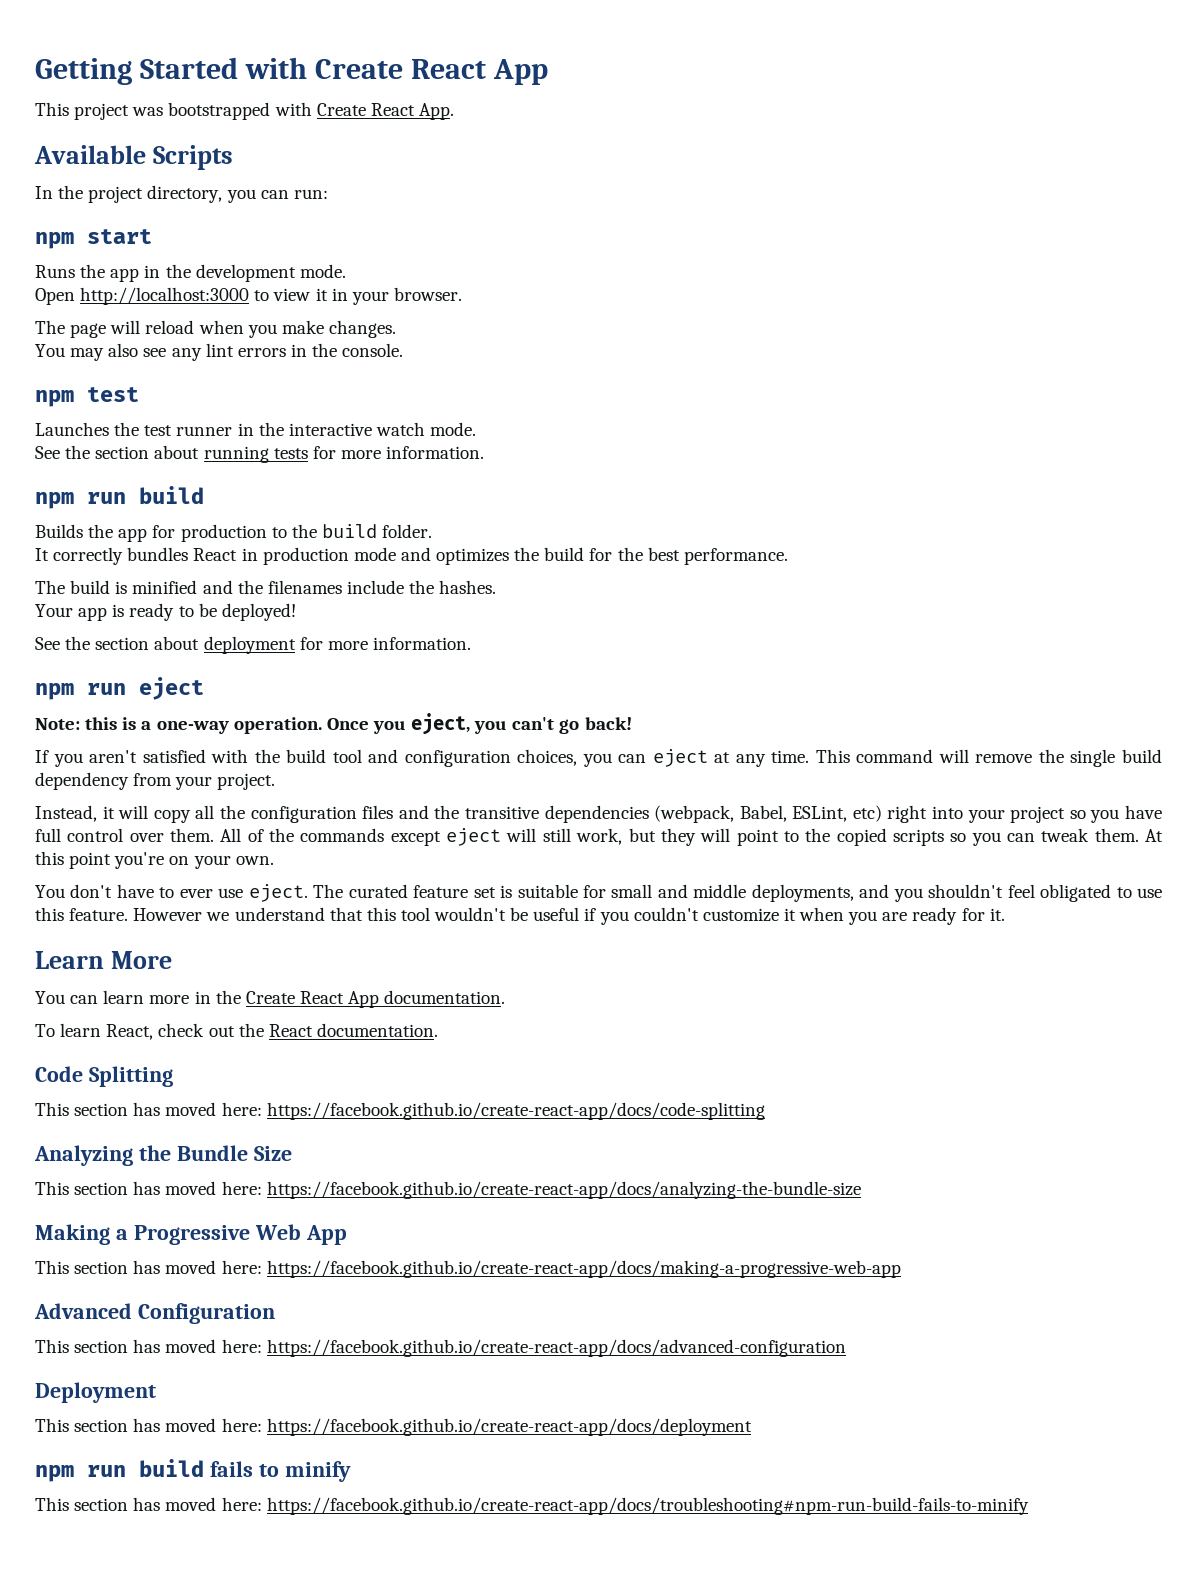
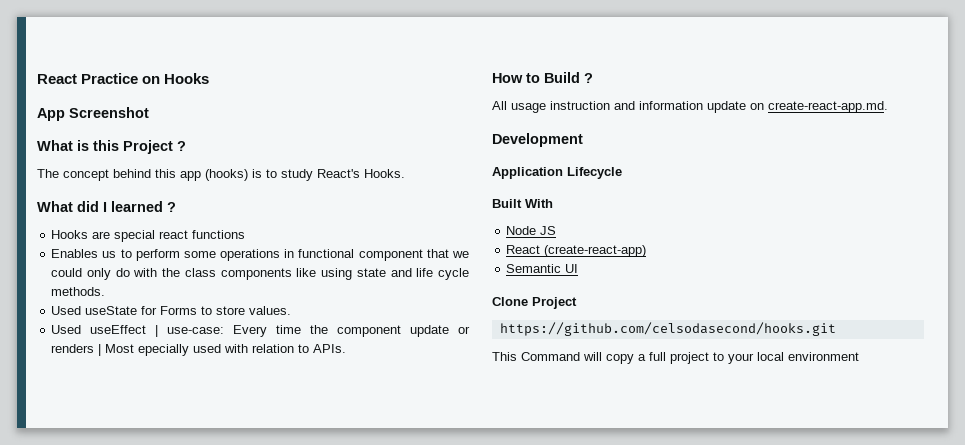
- Getting Started with Create React App
- This project was bootstrapped with Create React App.
- Available Scripts
- In the project directory, you can run:
- npm start
- Runs the app in the development mode.
- Open http://localhost:3000 to view it in your browser.
- The page will reload when you make changes.
- You may also see any lint errors in the console.
- npm test
- Launches the test runner in the interactive watch mode.
- See the section about running tests for more information.
- npm run build
- Builds the app for production to the build folder.
- It correctly bundles React in production mode and optimizes the build for the best performance.
- The build is minified and the filenames include the hashes.
- Your app is ready to be deployed!
- See the section about deployment for more information.
- npm run eject
- Note: this is a one-way operation. Once you eject, you can't go back!
- If you aren't satisfied with the build tool and configuration choices, you can eject at any time. This command will remove the single build dependency from your project.
- Instead, it will copy all the configuration files and the transitive dependencies (webpack, Babel, ESLint, etc) right into your project so you have full control over them. All of the commands except eject will still work, but they will point to the copied scripts so you can tweak them. At this point you're on your own.
- You don't have to ever use eject. The curated feature set is suitable for small and middle deployments, and you shouldn't feel obligated to use this feature. However we understand that this tool wouldn't be useful if you couldn't customize it when you are ready for it.
- Learn More
- You can learn more in the Create React App documentation.
- To learn React, check out the React documentation.
- Code Splitting
- This section has moved here: https://facebook.github.io/create-react-app/docs/code-splitting
- Analyzing the Bundle Size
- This section has moved here: https://facebook.github.io/create-react-app/docs/analyzing-the-bundle-size
- Making a Progressive Web App
- This section has moved here: https://facebook.github.io/create-react-app/docs/making-a-progressive-web-app
- Advanced Configuration
- This section has moved here: https://facebook.github.io/create-react-app/docs/advanced-configuration
- Deployment
- This section has moved here: https://facebook.github.io/create-react-app/docs/deployment
- npm run build fails to minify
- This section has moved here: https://facebook.github.io/create-react-app/docs/troubleshooting#npm-run-build-fails-to-minify
+ React Practice on Hooks
+ App Screenshot
+ What is this Project ?
+ The concept behind this app (hooks) is to study React's Hooks.
+ What did I learned ?
+ Hooks are special react functions
+ Enables us to perform some operations in functional component that we could only do with the class components like using state and life cycle methods.
+ Used useState for Forms to store values.
+ Used useEffect | use-case: Every time the component update or renders | Most epecially used with relation to APIs.
+ How to Build ?
+ All usage instruction and information update on create-react-app.md.
+ Development
+ Application Lifecycle
+ Built With
+ Node JS
+ React (create-react-app)
+ Semantic UI
+ Clone Project
+ https://github.com/celsodasecond/hooks.git
+ This Command will copy a full project to your local environment

